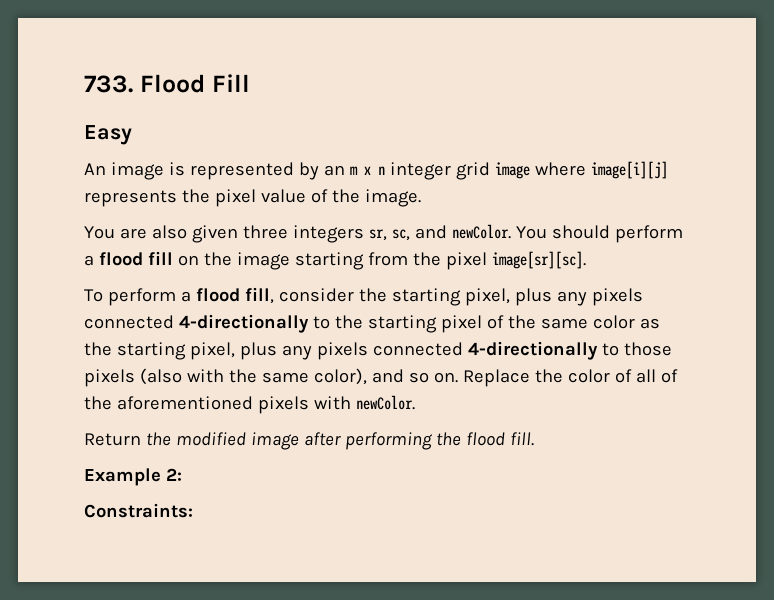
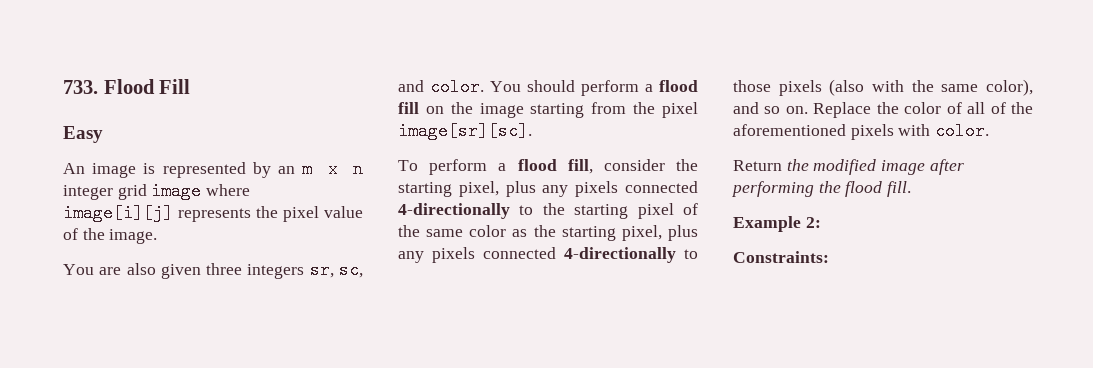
- You are also given three integers sr, sc, and newColor.
+ You are also given three integers sr, sc, and color.
- Replace the color of all of the aforementioned pixels with newColor.
+ Replace the color of all of the aforementioned pixels with color.

